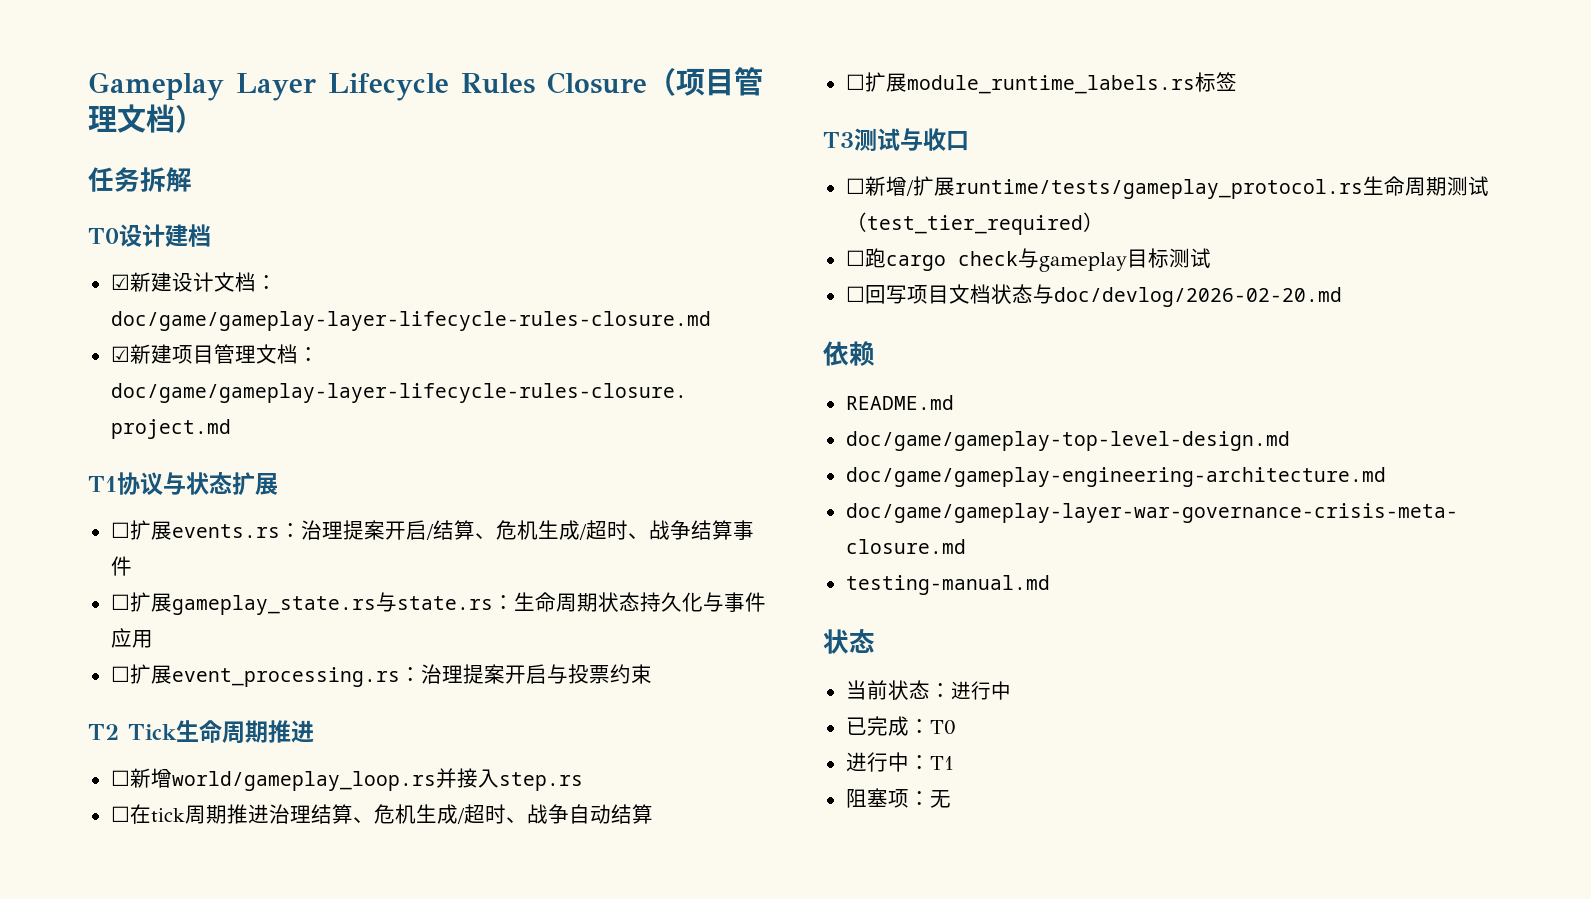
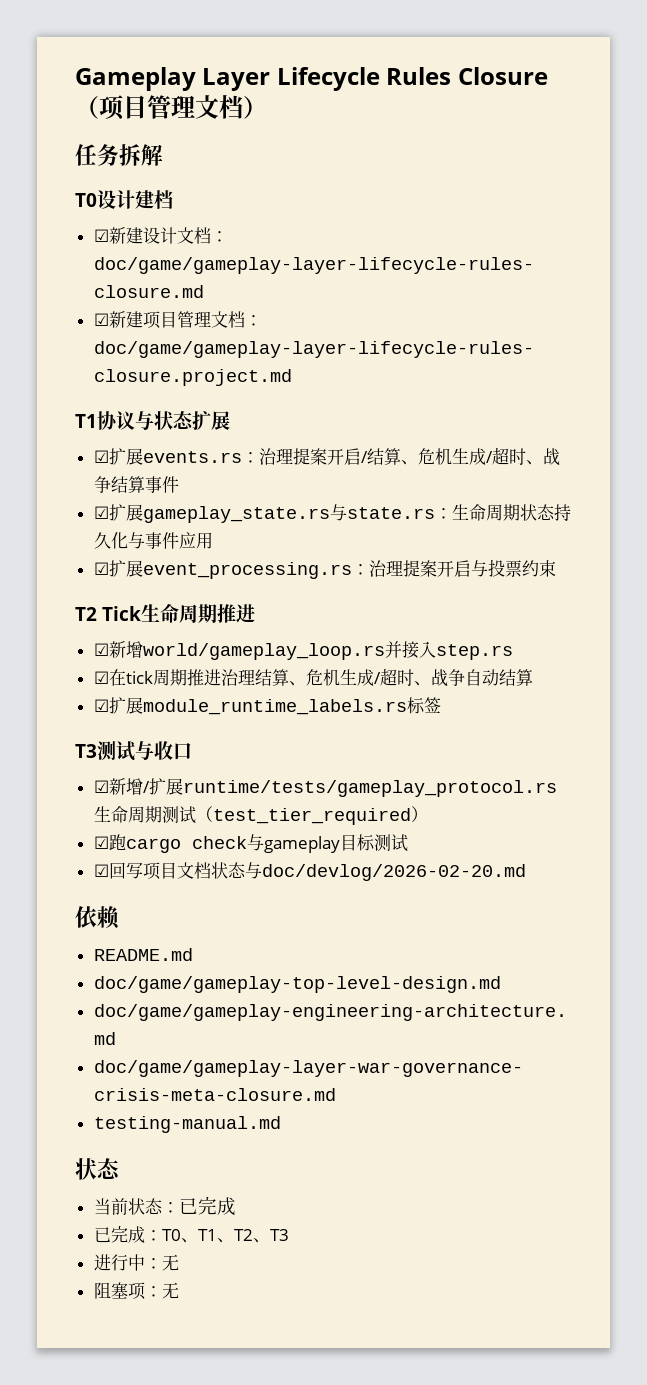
- ☐扩展events.rs：治理提案开启/结算、危机生成/超时、战争结算事件
+ ☑扩展events.rs：治理提案开启/结算、危机生成/超时、战争结算事件
- ☐扩展gameplay_state.rs与state.rs：生命周期状态持久化与事件应用
+ ☑扩展gameplay_state.rs与state.rs：生命周期状态持久化与事件应用
- ☐扩展event_processing.rs：治理提案开启与投票约束
+ ☑扩展event_processing.rs：治理提案开启与投票约束
- ☐新增world/gameplay_loop.rs并接入step.rs
+ ☑新增world/gameplay_loop.rs并接入step.rs
- ☐在tick周期推进治理结算、危机生成/超时、战争自动结算
+ ☑在tick周期推进治理结算、危机生成/超时、战争自动结算
- ☐扩展module_runtime_labels.rs标签
+ ☑扩展module_runtime_labels.rs标签
- ☐新增/扩展runtime/tests/gameplay_protocol.rs生命周期测试（test_tier_required）
+ ☑新增/扩展runtime/tests/gameplay_protocol.rs生命周期测试（test_tier_required）
- ☐跑cargo check与gameplay目标测试
+ ☑跑cargo check与gameplay目标测试
- ☐回写项目文档状态与doc/devlog/2026-02-20.md
+ ☑回写项目文档状态与doc/devlog/2026-02-20.md
- 当前状态：进行中
+ 当前状态：已完成
- 已完成：T0
+ 已完成：T0、T1、T2、T3
- 进行中：T1
+ 进行中：无

